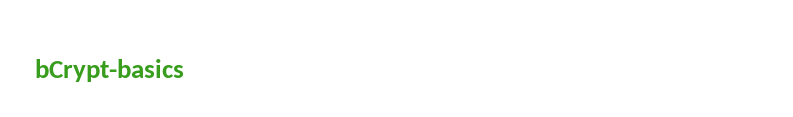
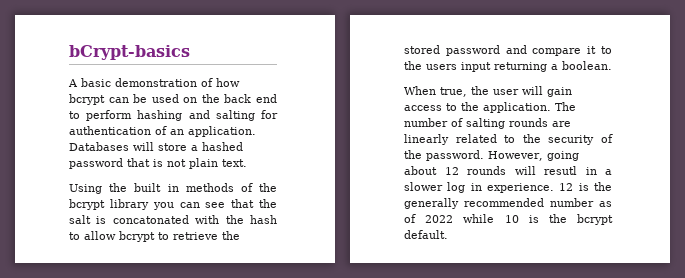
+ A basic demonstration of how bcrypt can be used on the back end to perform hashing and salting for authentication of an application. Databases will store a hashed password that is not plain text.
+ Using the built in methods of the bcrypt library you can see that the salt is concatonated with the hash to allow bcrypt to retrieve the stored password and compare it to the users input returning a boolean.
+ When true, the user will gain access to the application. The number of salting rounds are linearly related to the security of the password. However, going about 12 rounds will resutl in a slower log in experience. 12 is the generally recommended number as of 2022 while 10 is the bcrypt default.

